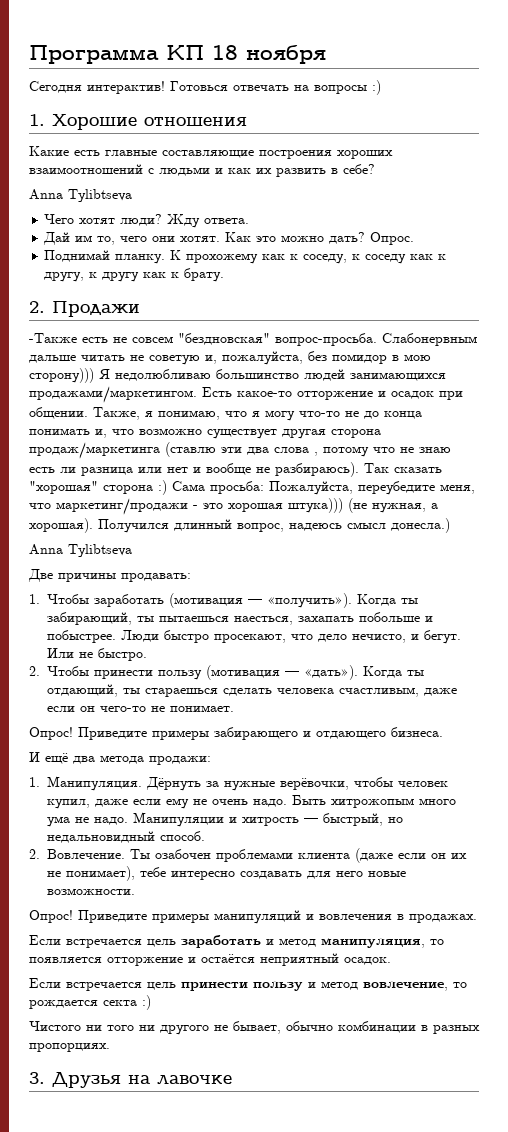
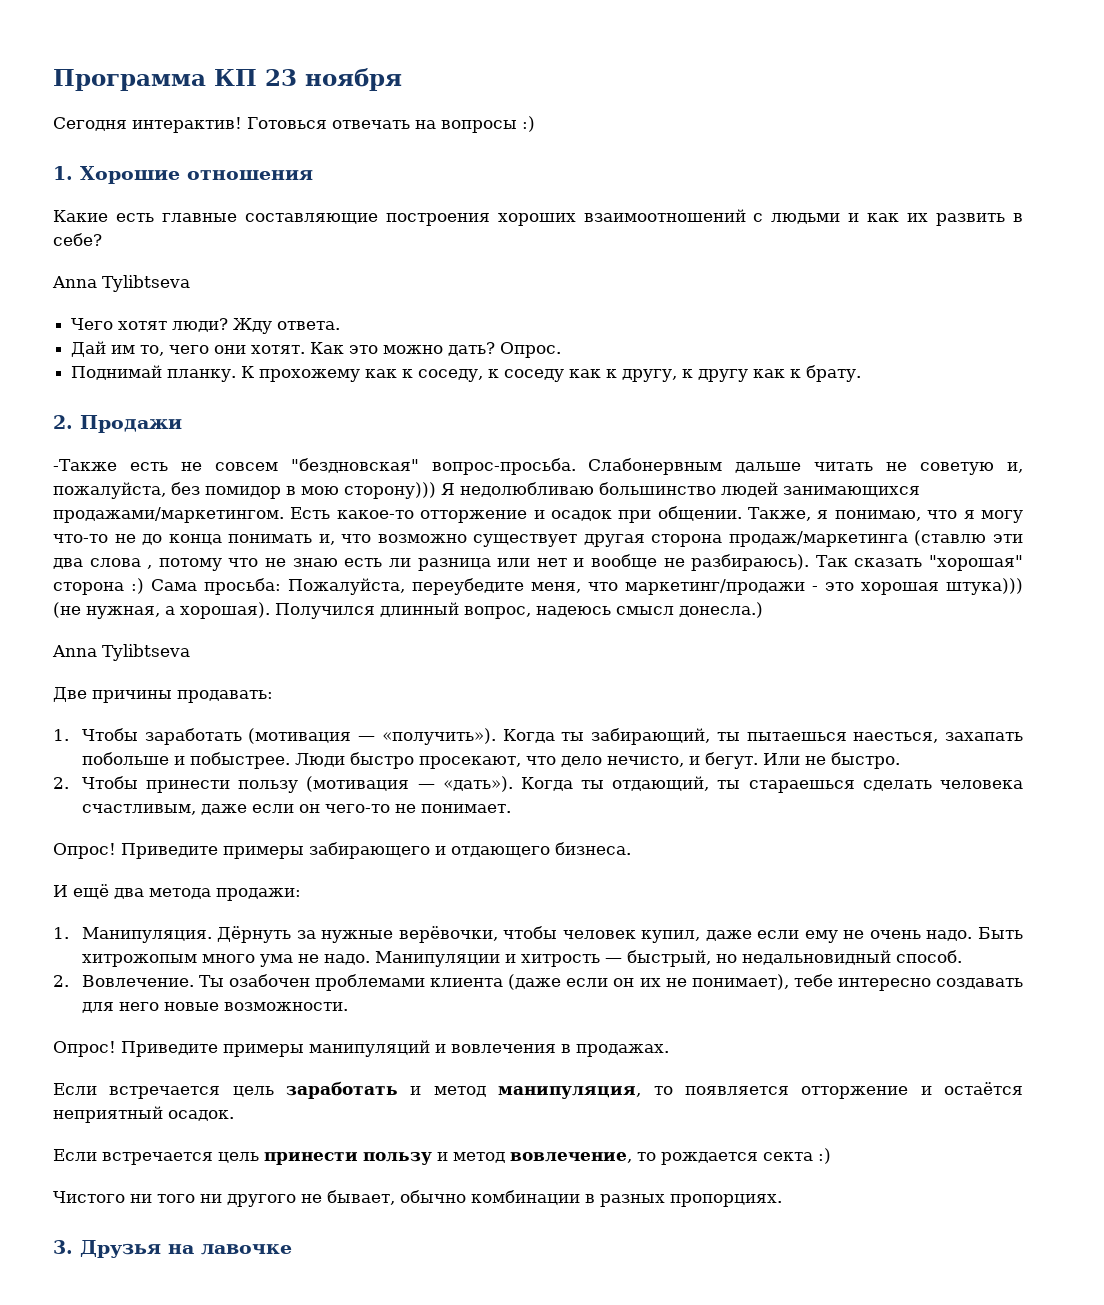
- Программа КП 18 ноября
+ Программа КП 23 ноября

